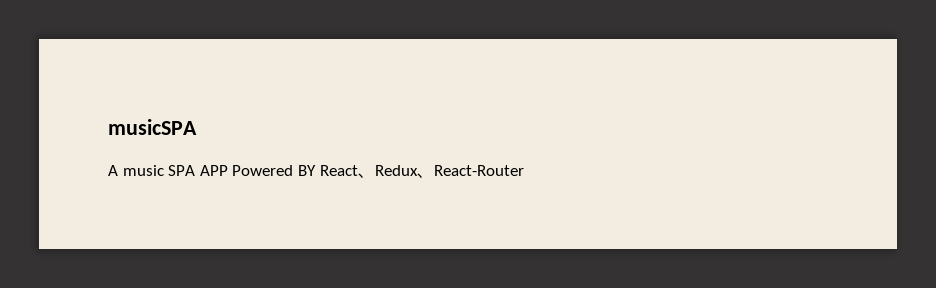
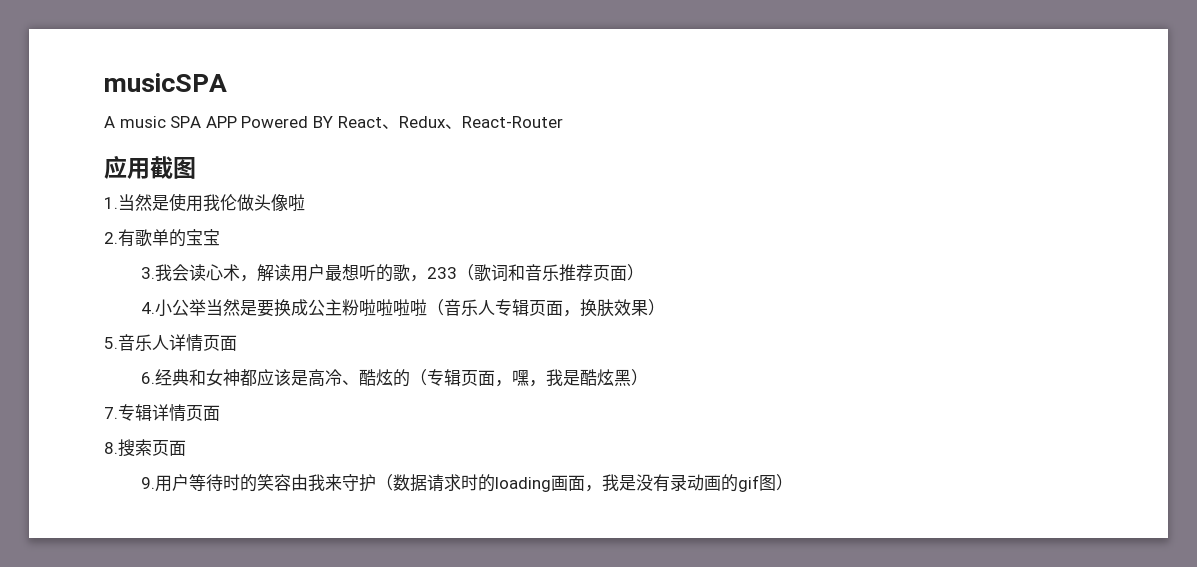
+ 应用截图
+ 1.当然是使用我伦做头像啦
+ 2.有歌单的宝宝
+ 3.我会读心术，解读用户最想听的歌，233（歌词和音乐推荐页面）
+ 4.小公举当然是要换成公主粉啦啦啦啦（音乐人专辑页面，换肤效果）
+ 5.音乐人详情页面
+ 6.经典和女神都应该是高冷、酷炫的（专辑页面，嘿，我是酷炫黑）
+ 7.专辑详情页面
+ 8.搜索页面
+ 9.用户等待时的笑容由我来守护（数据请求时的loading画面，我是没有录动画的gif图）

